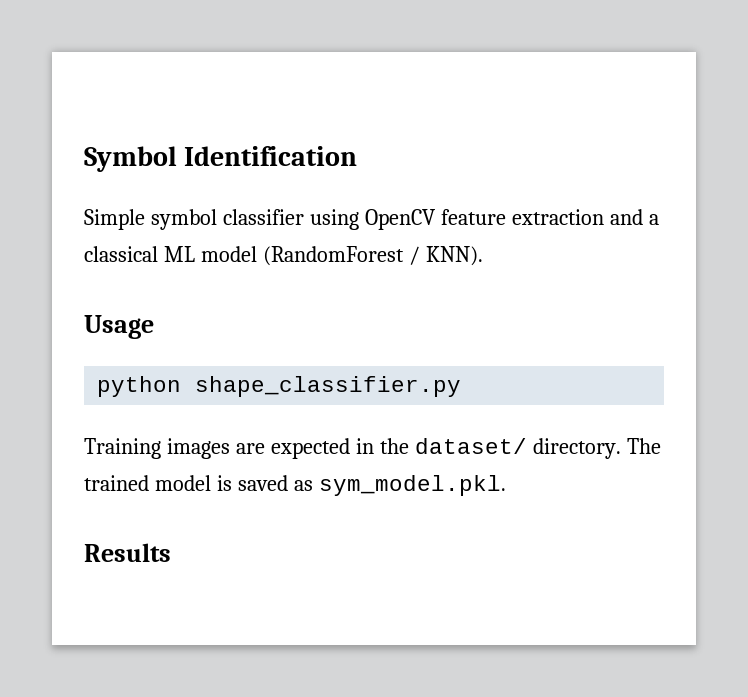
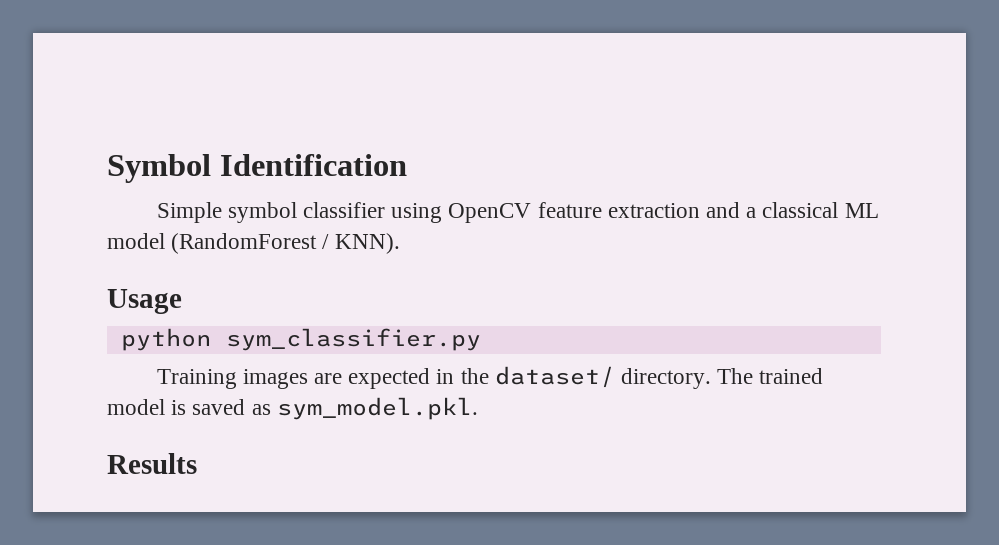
- python shape_classifier.py
+ python sym_classifier.py

